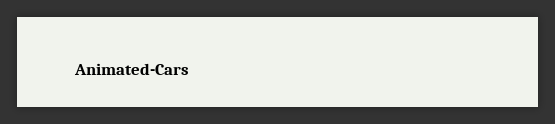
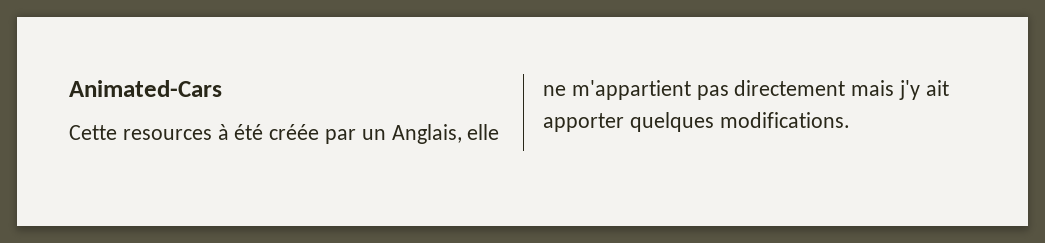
+ Cette resources à été créée par un Anglais, elle ne m'appartient pas directement mais j'y ait apporter quelques modifications.

